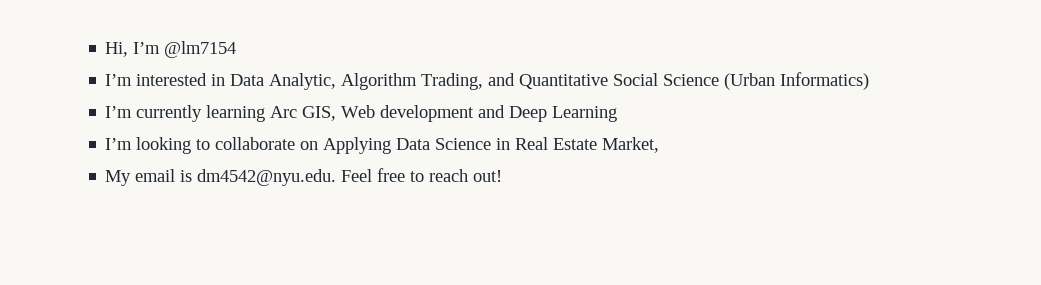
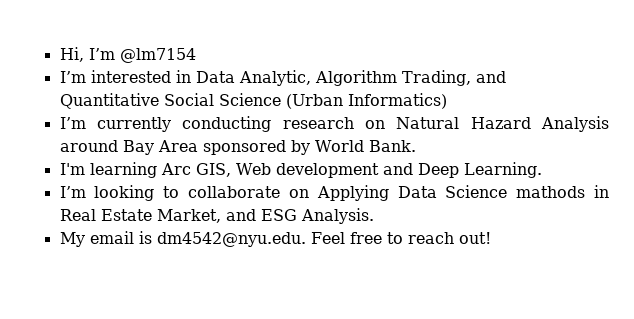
- I’m currently learning Arc GIS, Web development and Deep Learning
+ I’m currently conducting research on Natural Hazard Analysis around Bay Area sponsored by World Bank.
+ I'm learning Arc GIS, Web development and Deep Learning.
- I’m looking to collaborate on Applying Data Science in Real Estate Market,
+ I’m looking to collaborate on Applying Data Science mathods in Real Estate Market, and ESG Analysis.

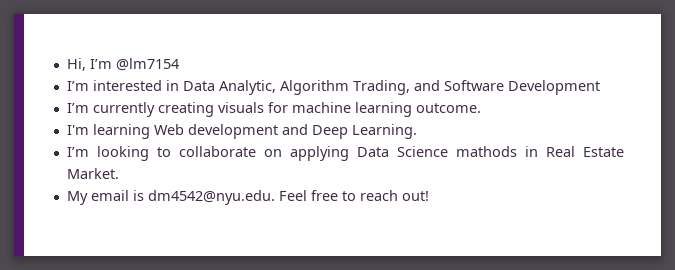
- I’m interested in Data Analytic, Algorithm Trading, and Quantitative Social Science (Urban Informatics)
- I’m currently conducting research on Natural Hazard Analysis around Bay Area sponsored by World Bank.
+ I’m interested in Data Analytic, Algorithm Trading, and Software Development
+ I’m currently creating visuals for machine learning outcome.
- I'm learning Arc GIS, Web development and Deep Learning.
+ I'm learning Web development and Deep Learning.
- I’m looking to collaborate on Applying Data Science mathods in Real Estate Market, and ESG Analysis.
+ I’m looking to collaborate on applying Data Science mathods in Real Estate Market.

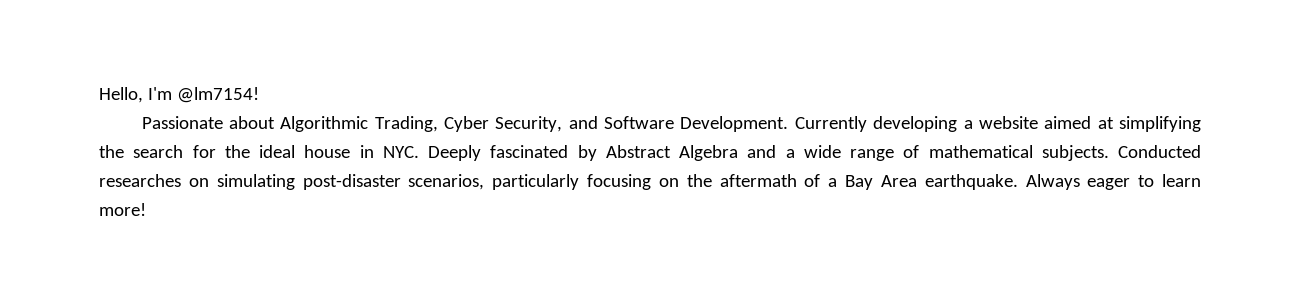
- Hi, I’m @lm7154
- I’m interested in Data Analytic, Algorithm Trading, and Software Development
- I’m currently creating visuals for machine learning outcome.
- I'm learning Web development and Deep Learning.
- I’m looking to collaborate on applying Data Science mathods in Real Estate Market.
- My email is dm4542@nyu.edu. Feel free to reach out!
+ Hello, I'm @lm7154!
+ Passionate about Algorithmic Trading, Cyber Security, and Software Development. Currently developing a website aimed at simplifying the search for the ideal house in NYC. Deeply fascinated by Abstract Algebra and a wide range of mathematical subjects. Conducted researches on simulating post-disaster scenarios, particularly focusing on the aftermath of a Bay Area earthquake. Always eager to learn more!

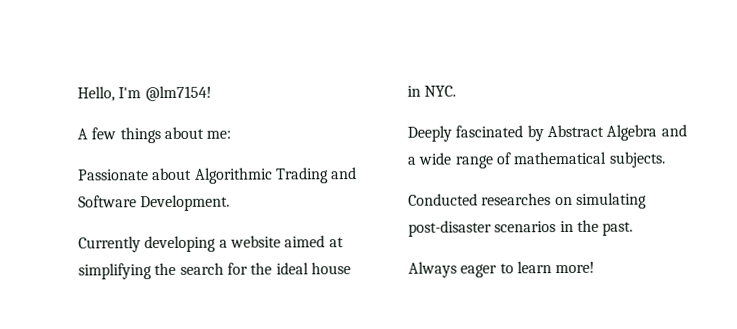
+ A few things about me:
- Passionate about Algorithmic Trading, Cyber Security, and Software Development. Currently developing a website aimed at simplifying the search for the ideal house in NYC. Deeply fascinated by Abstract Algebra and a wide range of mathematical subjects. Conducted researches on simulating post-disaster scenarios, particularly focusing on the aftermath of a Bay Area earthquake. Always eager to learn more!
+ Passionate about Algorithmic Trading and Software Development.
+ Currently developing a website aimed at simplifying the search for the ideal house in NYC.
+ Deeply fascinated by Abstract Algebra and a wide range of mathematical subjects.
+ Conducted researches on simulating post-disaster scenarios in the past.
+ Always eager to learn more!

